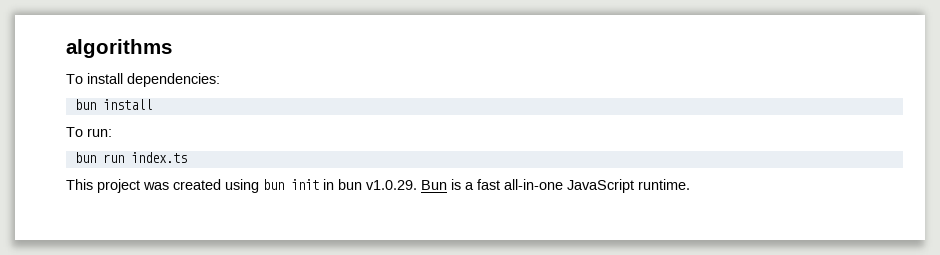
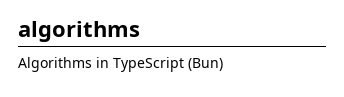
- To install dependencies:
- bun install
- To run:
- bun run index.ts
- This project was created using bun init in bun v1.0.29. Bun is a fast all-in-one JavaScript runtime.
+ Algorithms in TypeScript (Bun)

